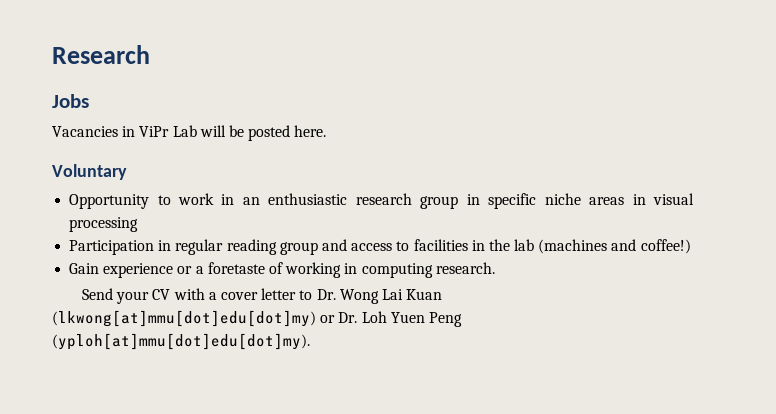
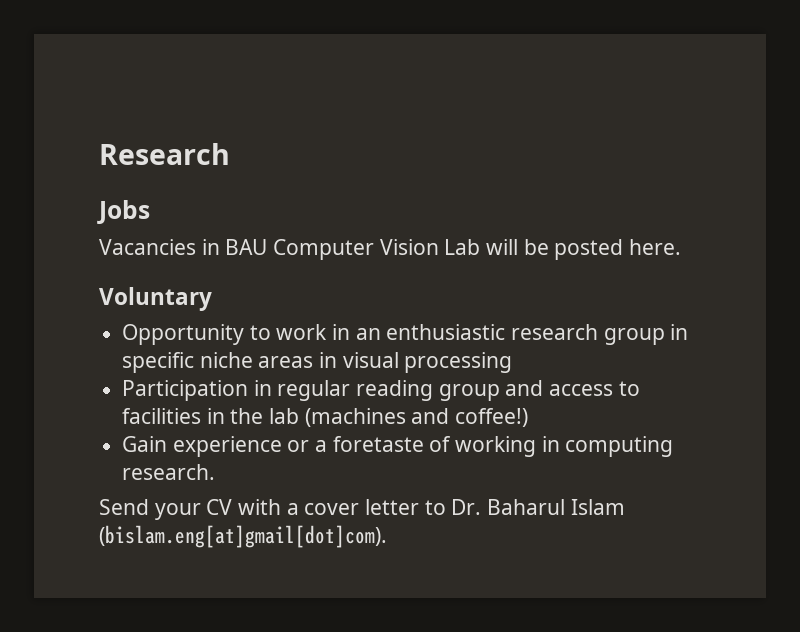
- Vacancies in ViPr Lab will be posted here.
+ Vacancies in BAU Computer Vision Lab will be posted here.
- Send your CV with a cover letter to Dr. Wong Lai Kuan (lkwong[at]mmu[dot]edu[dot]my) or Dr. Loh Yuen Peng (yploh[at]mmu[dot]edu[dot]my).
+ Send your CV with a cover letter to Dr. Baharul Islam (bislam.eng[at]gmail[dot]com).

